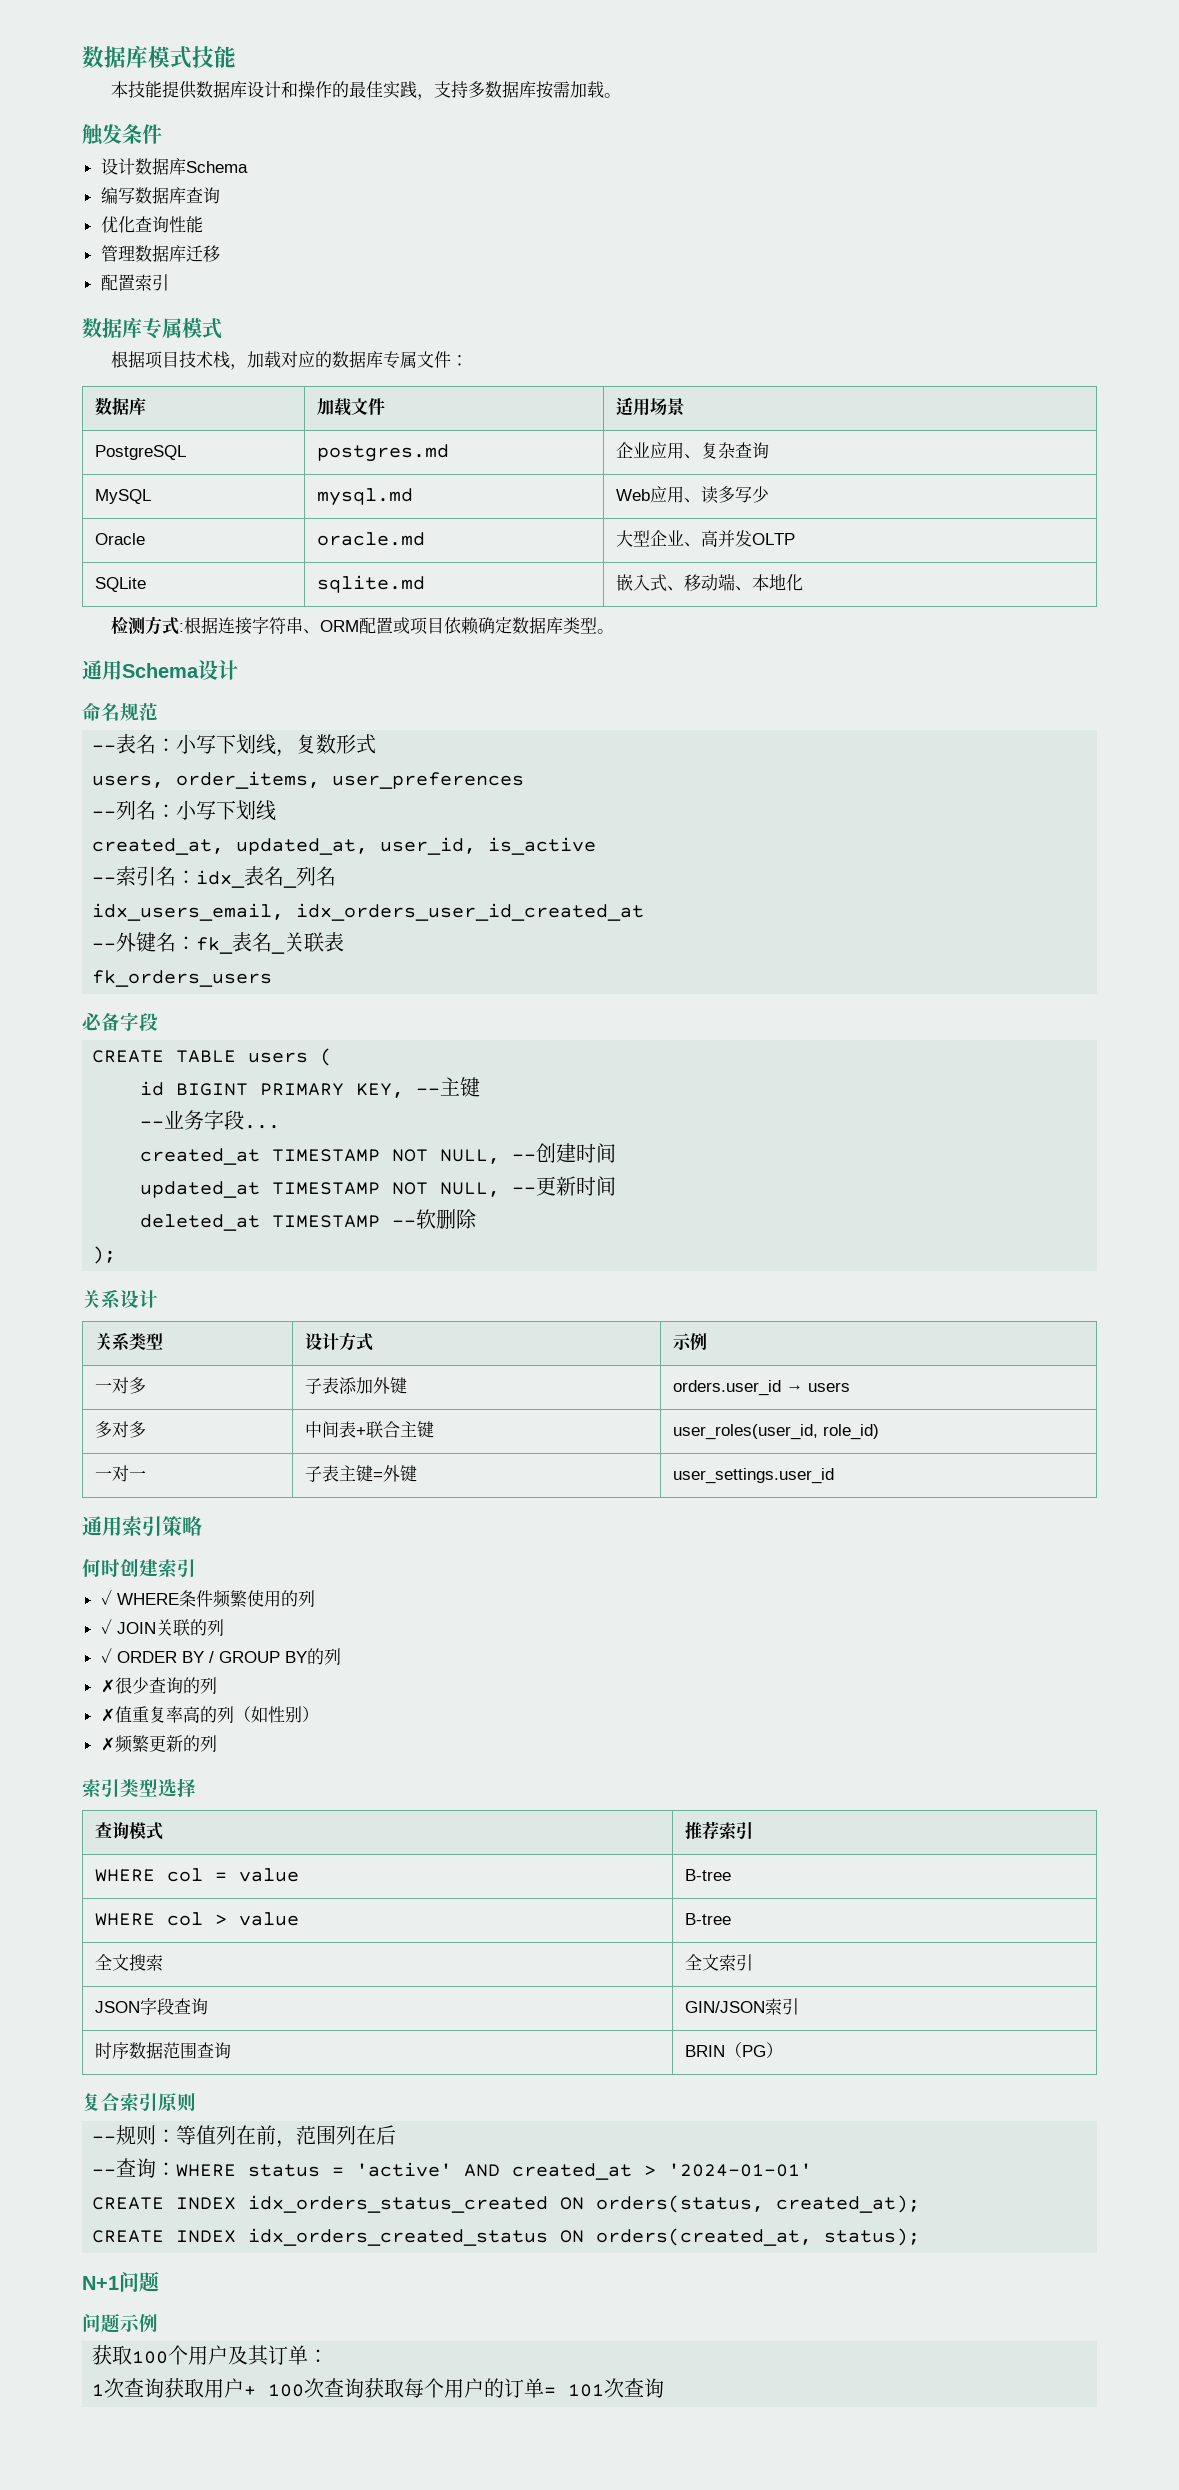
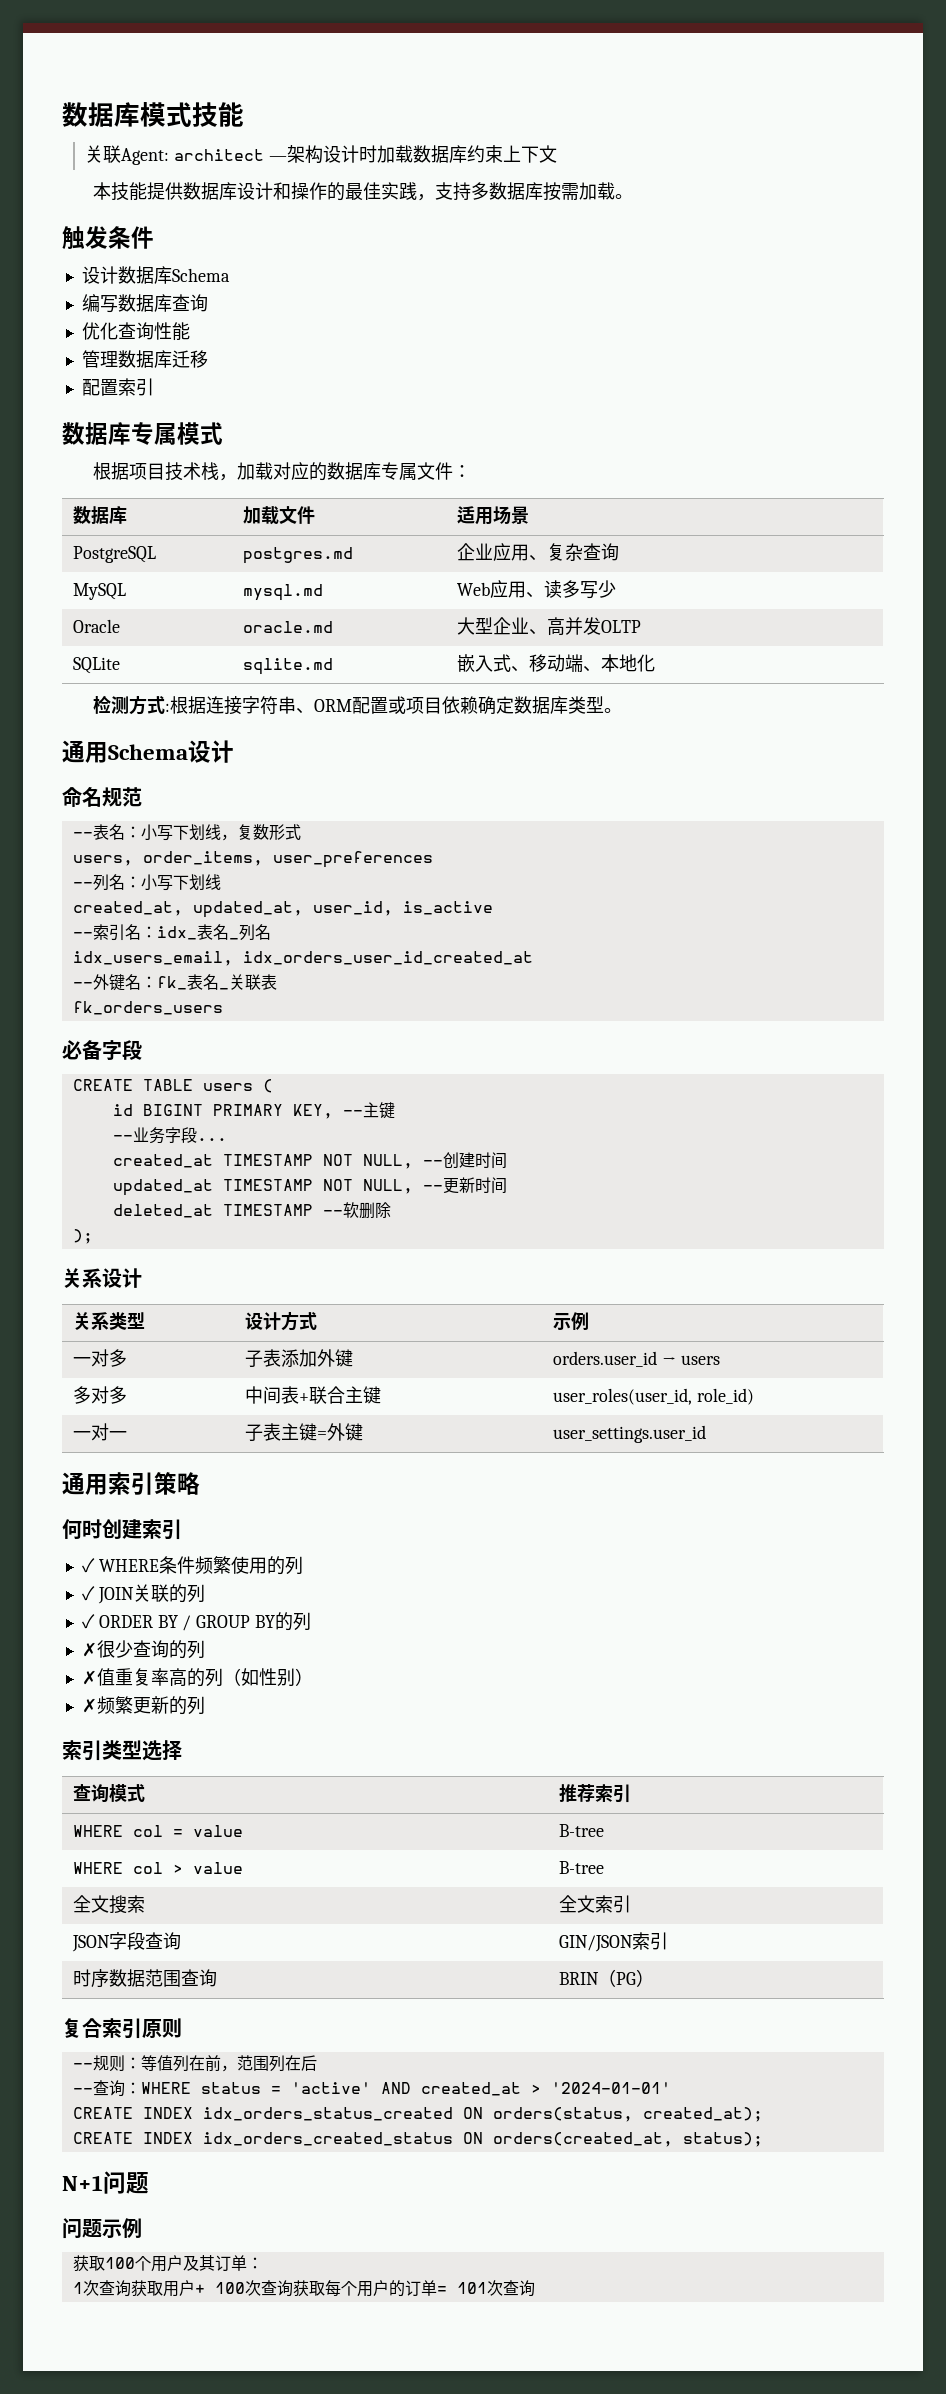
+ 关联Agent: architect —架构设计时加载数据库约束上下文

